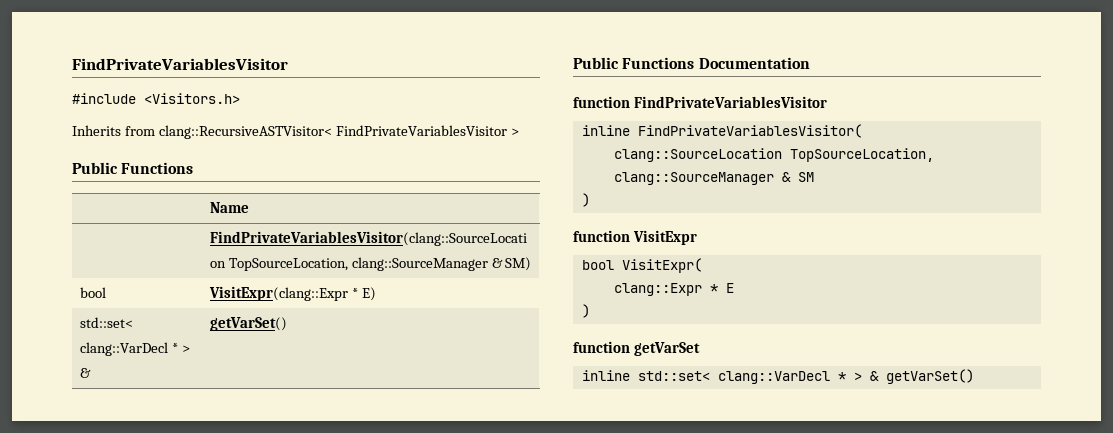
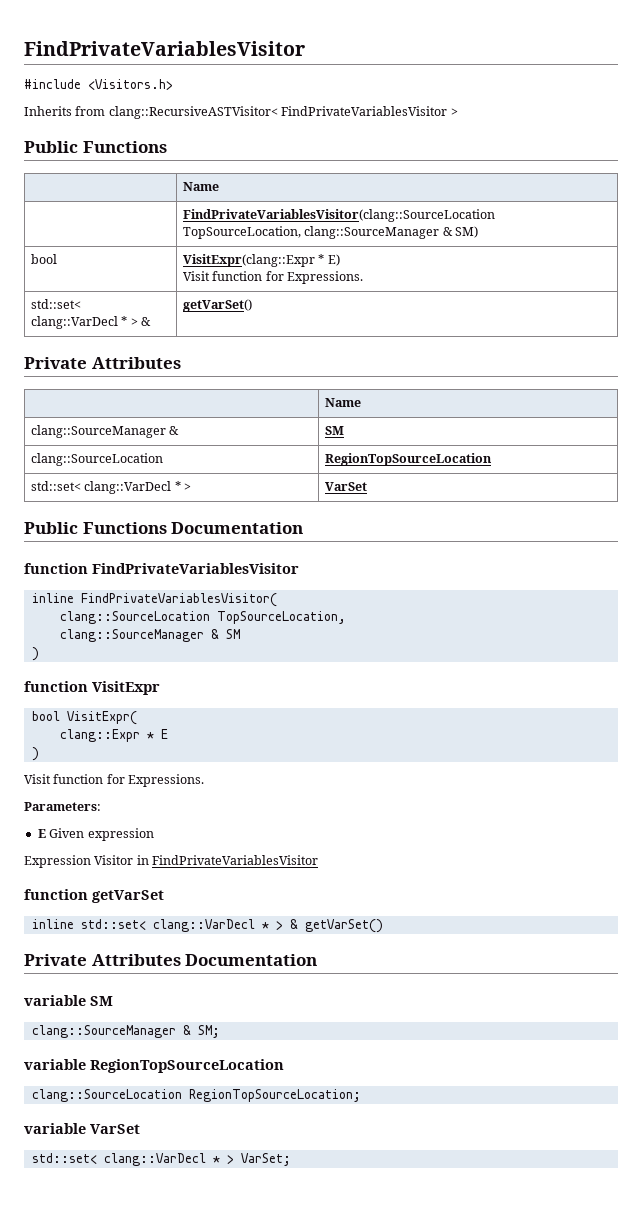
  bool | VisitExpr(clang::Expr * E)
+ Visit function for Expressions.
  std::set< clang::VarDecl * > & | getVarSet()
+ Private Attributes
+ | Name
+ clang::SourceManager & | SM
+ clang::SourceLocation | RegionTopSourceLocation
+ std::set< clang::VarDecl * > | VarSet
  clang::Expr * E
  )
+ Visit function for Expressions.
+ Parameters:
+ E Given expression
+ Expression Visitor in FindPrivateVariablesVisitor
+ Private Attributes Documentation
+ variable SM
+ clang::SourceManager & SM;
+ variable RegionTopSourceLocation
+ clang::SourceLocation RegionTopSourceLocation;
+ variable VarSet
+ std::set< clang::VarDecl * > VarSet;

